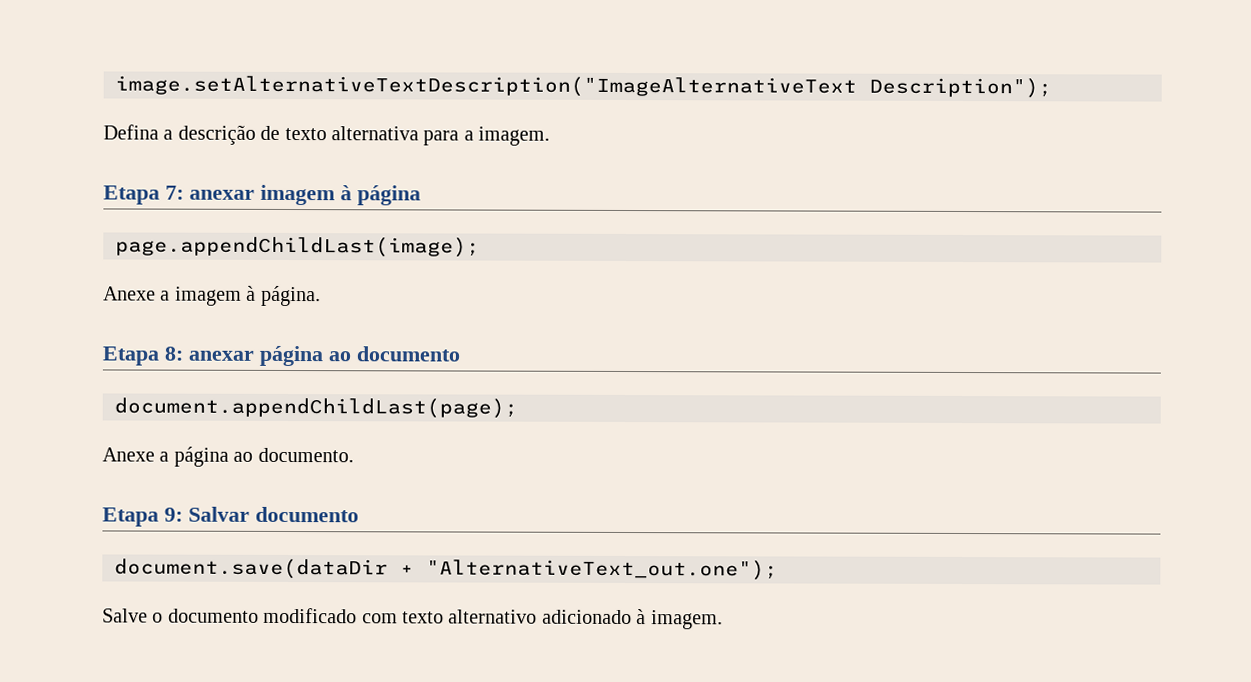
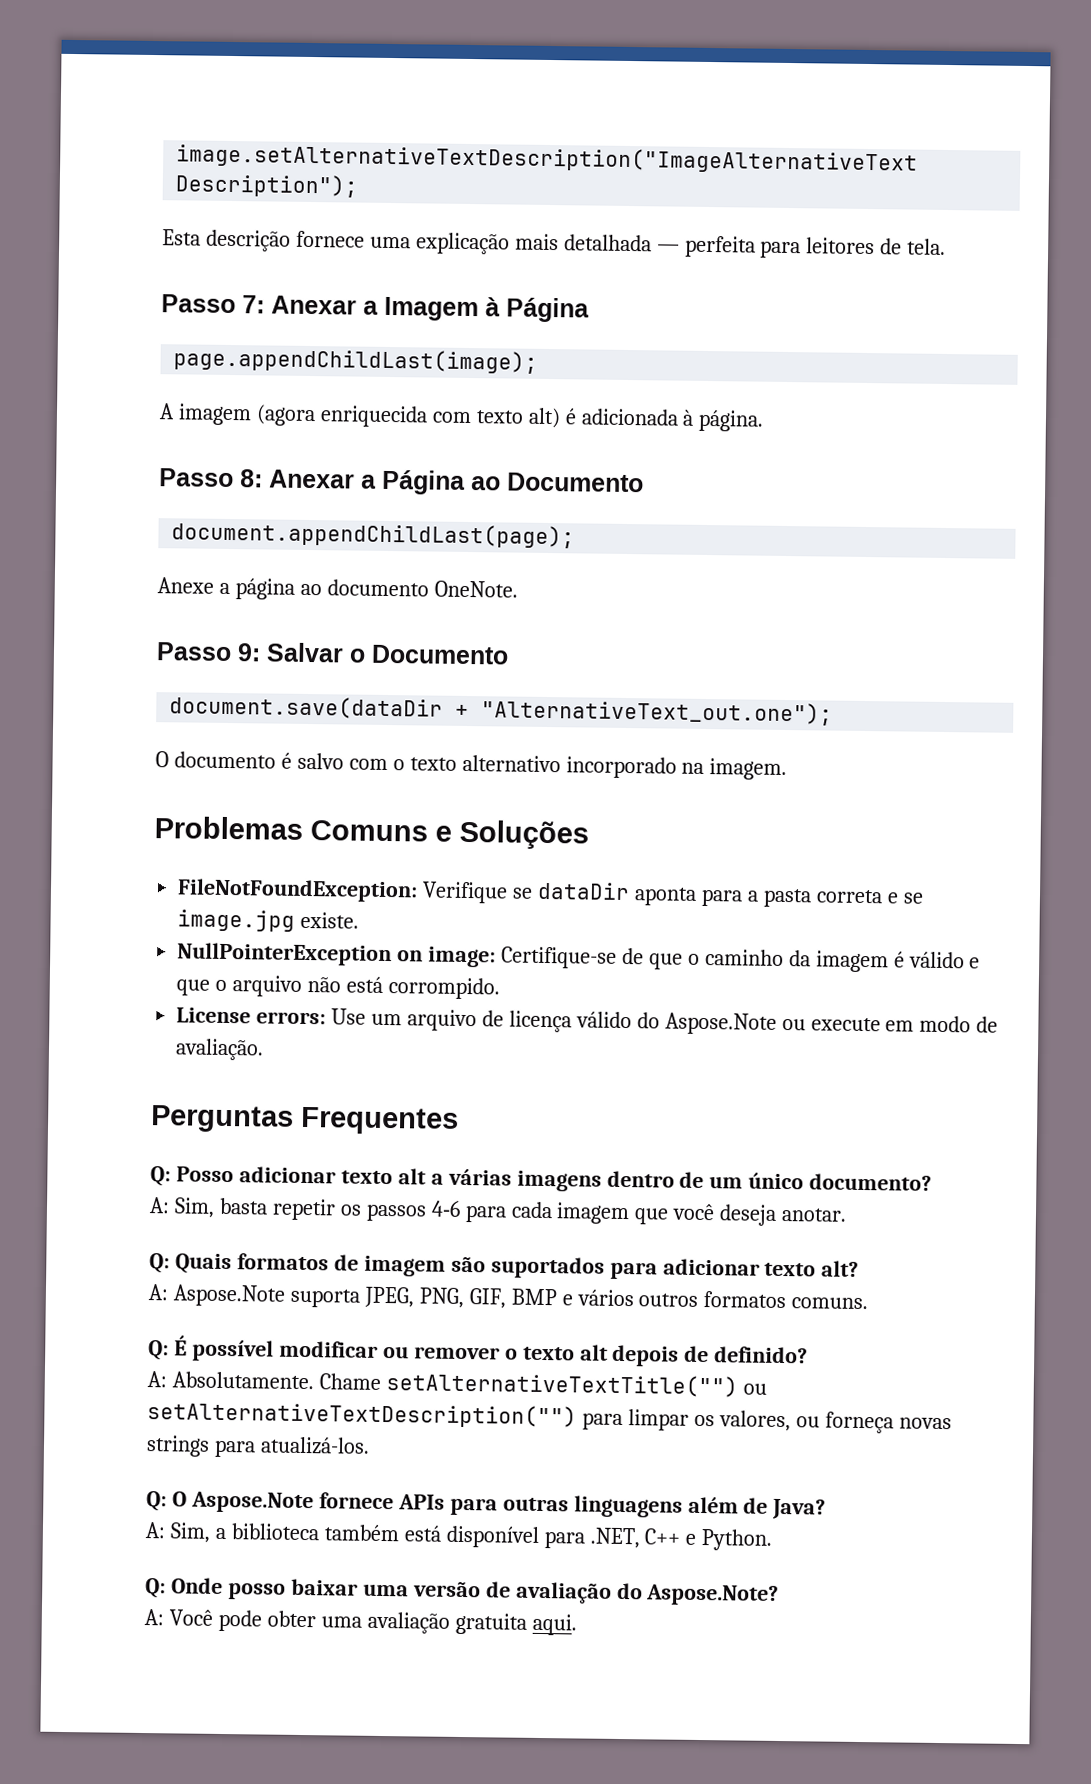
- Defina a descrição de texto alternativa para a imagem.
- Etapa 7: anexar imagem à página
+ Esta descrição fornece uma explicação mais detalhada — perfeita para leitores de tela.
+ Passo 7: Anexar a Imagem à Página
  page.appendChildLast(image);
- Anexe a imagem à página.
- Etapa 8: anexar página ao documento
+ A imagem (agora enriquecida com texto alt) é adicionada à página.
+ Passo 8: Anexar a Página ao Documento
- Anexe a página ao documento.
- Etapa 9: Salvar documento
+ Anexe a página ao documento OneNote.
+ Passo 9: Salvar o Documento
  document.save(dataDir + "AlternativeText_out.one");
- Salve o documento modificado com texto alternativo adicionado à imagem.
+ O documento é salvo com o texto alternativo incorporado na imagem.
+ Problemas Comuns e Soluções
+ FileNotFoundException: Verifique se dataDir aponta para a pasta correta e se image.jpg existe.
+ NullPointerException on image: Certifique-se de que o caminho da imagem é válido e que o arquivo não está corrompido.
+ License errors: Use um arquivo de licença válido do Aspose.Note ou execute em modo de avaliação.
+ Perguntas Frequentes
+ Q: Posso adicionar texto alt a várias imagens dentro de um único documento?
+ A: Sim, basta repetir os passos 4‑6 para cada imagem que você deseja anotar.
+ Q: Quais formatos de imagem são suportados para adicionar texto alt?
+ A: Aspose.Note suporta JPEG, PNG, GIF, BMP e vários outros formatos comuns.
+ Q: É possível modificar ou remover o texto alt depois de definido?
+ A: Absolutamente. Chame setAlternativeTextTitle("") ou setAlternativeTextDescription("") para limpar os valores, ou forneça novas strings para atualizá-los.
+ Q: O Aspose.Note fornece APIs para outras linguagens além de Java?
+ A: Sim, a biblioteca também está disponível para .NET, C++ e Python.
+ Q: Onde posso baixar uma versão de avaliação do Aspose.Note?
+ A: Você pode obter uma avaliação gratuita aqui.

